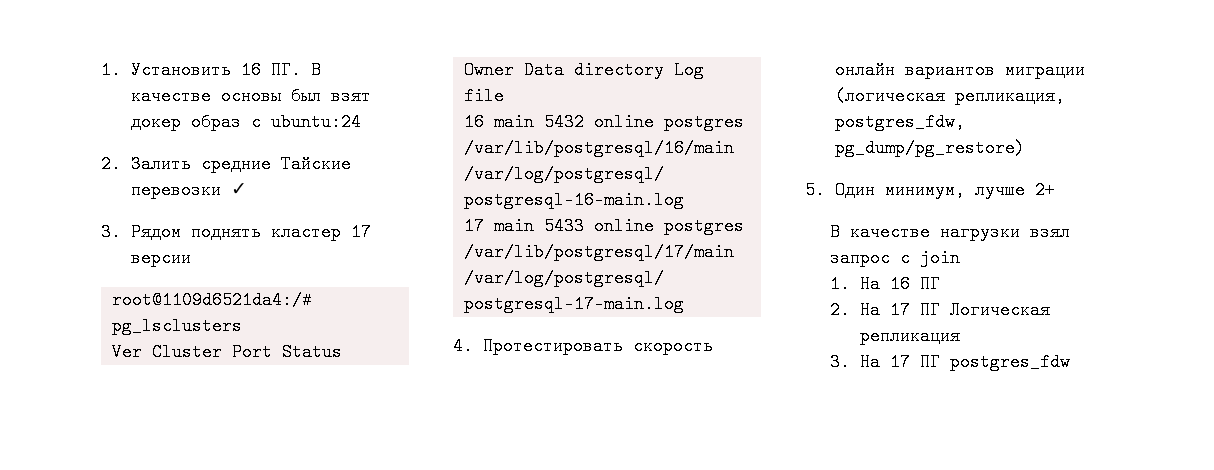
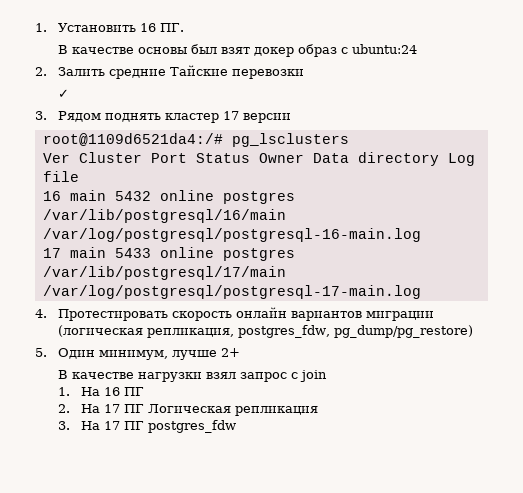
- 1. Установить 16 ПГ. В качестве основы был взят докер образ с ubuntu:24
+ 1. Установить 16 ПГ.
+ В качестве основы был взят докер образ с ubuntu:24
- 2. Залить средние Тайские перевозки ✓
+ 2. Залить средние Тайские перевозки
+ ✓

